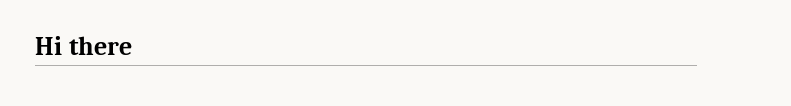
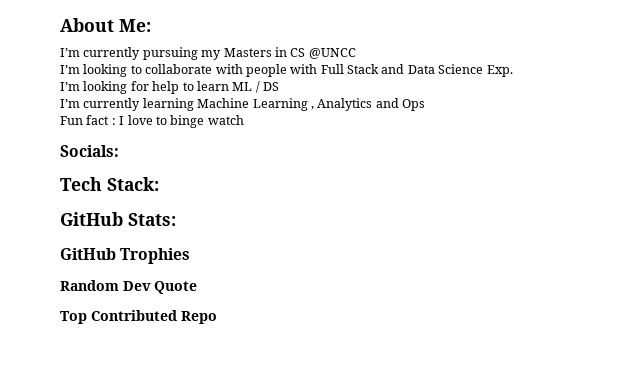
- Hi there
+ About Me:
+ I’m currently pursuing my Masters in CS @UNCC
+ I’m looking to collaborate with people with Full Stack and Data Science Exp.
+ I’m looking for help to learn ML / DS
+ I’m currently learning Machine Learning , Analytics and Ops
+ Fun fact : I love to binge watch
+ Socials:
+ Tech Stack:
+ GitHub Stats:
+ GitHub Trophies
+ Random Dev Quote
+ Top Contributed Repo

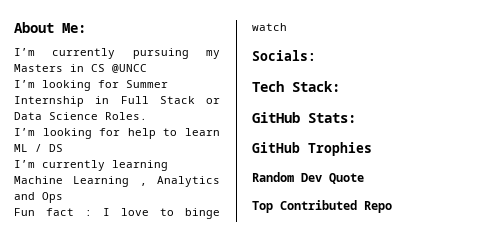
- I’m looking to collaborate with people with Full Stack and Data Science Exp.
+ I’m looking for Summer Internship in Full Stack or Data Science Roles.

